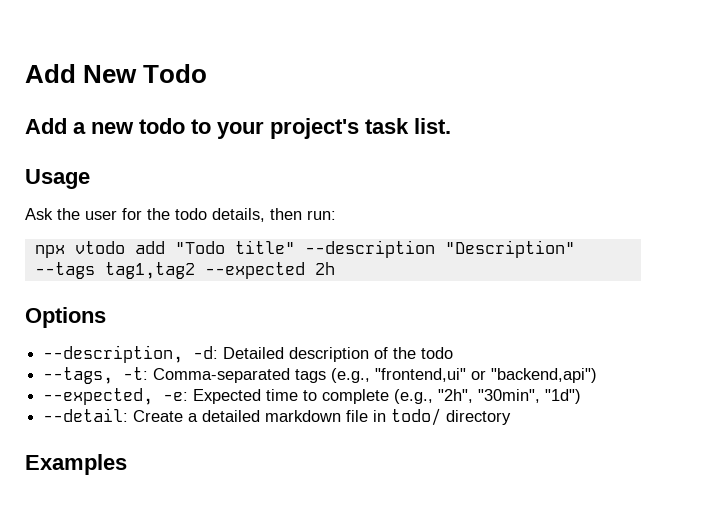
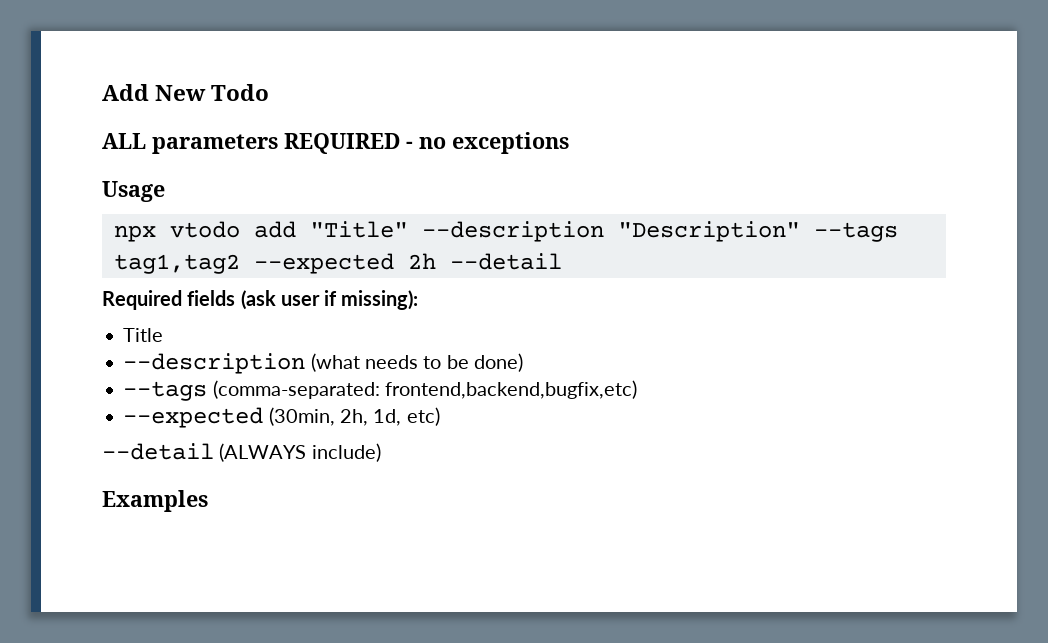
- Add a new todo to your project's task list.
+ ALL parameters REQUIRED - no exceptions
  Usage
- Ask the user for the todo details, then run:
- npx vtodo add "Todo title" --description "Description" --tags tag1,tag2 --expected 2h
- Options
- --description, -d: Detailed description of the todo
- --tags, -t: Comma-separated tags (e.g., "frontend,ui" or "backend,api")
- --expected, -e: Expected time to complete (e.g., "2h", "30min", "1d")
- --detail: Create a detailed markdown file in todo/ directory
+ npx vtodo add "Title" --description "Description" --tags tag1,tag2 --expected 2h --detail
+ Required fields (ask user if missing):
+ Title
+ --description (what needs to be done)
+ --tags (comma-separated: frontend,backend,bugfix,etc)
+ --expected (30min, 2h, 1d, etc)
+ --detail (ALWAYS include)

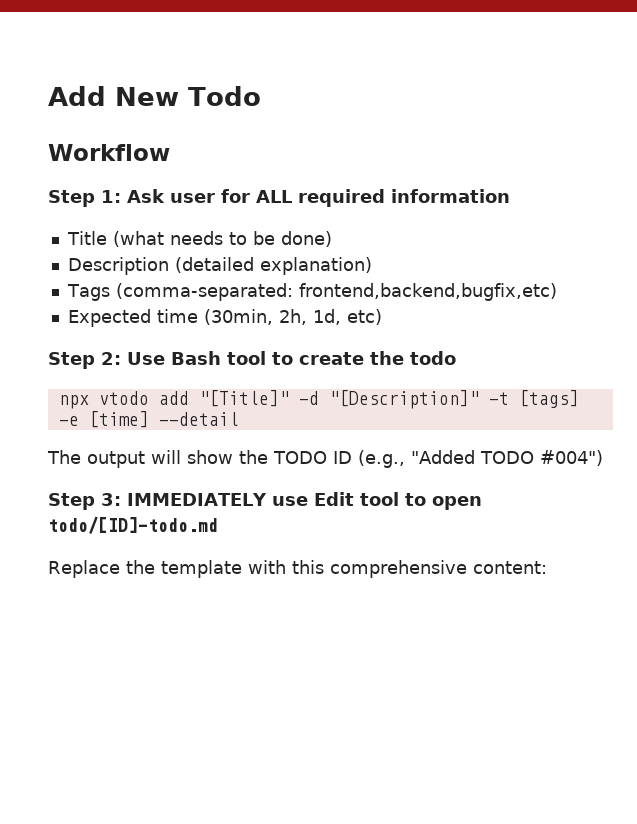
- ALL parameters REQUIRED - no exceptions
- Usage
- npx vtodo add "Title" --description "Description" --tags tag1,tag2 --expected 2h --detail
- Required fields (ask user if missing):
+ Workflow
+ Step 1: Ask user for ALL required information
- Title
- --description (what needs to be done)
+ Title (what needs to be done)
- --tags (comma-separated: frontend,backend,bugfix,etc)
+ Description (detailed explanation)
+ Tags (comma-separated: frontend,backend,bugfix,etc)
- --expected (30min, 2h, 1d, etc)
+ Expected time (30min, 2h, 1d, etc)
- --detail (ALWAYS include)
- Examples
+ Step 2: Use Bash tool to create the todo
+ npx vtodo add "[Title]" -d "[Description]" -t [tags] -e [time] --detail
+ The output will show the TODO ID (e.g., "Added TODO #004")
+ Step 3: IMMEDIATELY use Edit tool to open todo/[ID]-todo.md
+ Replace the template with this comprehensive content:

